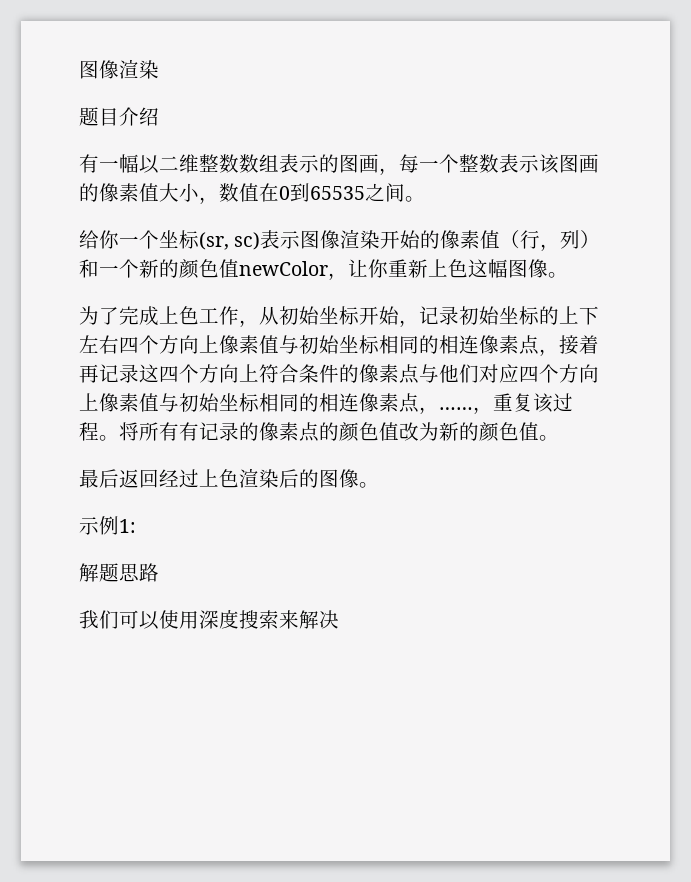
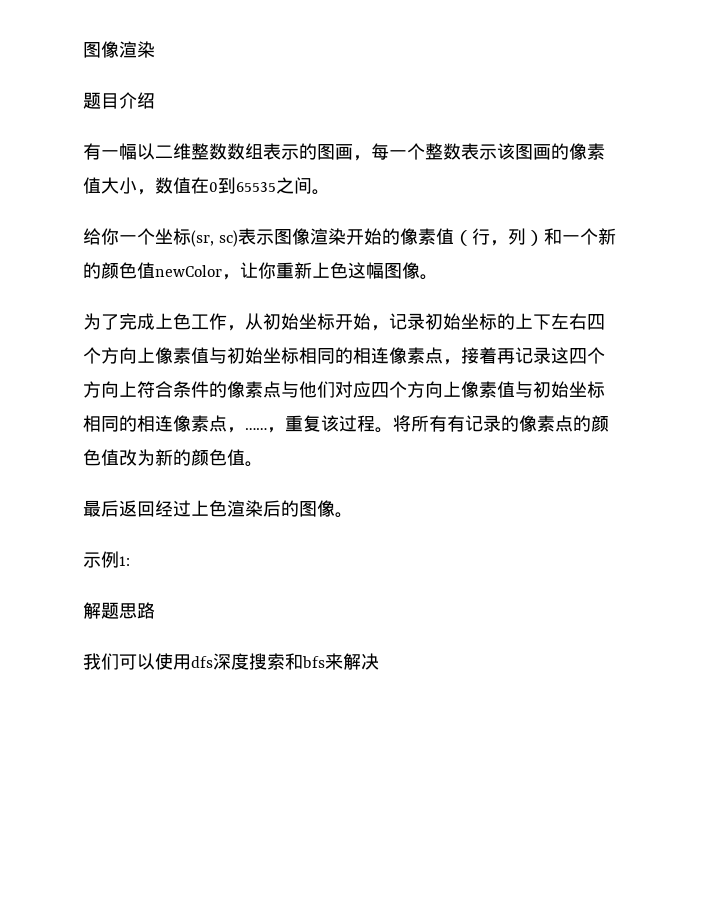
- 我们可以使用深度搜索来解决
+ 我们可以使用dfs深度搜索和bfs来解决

